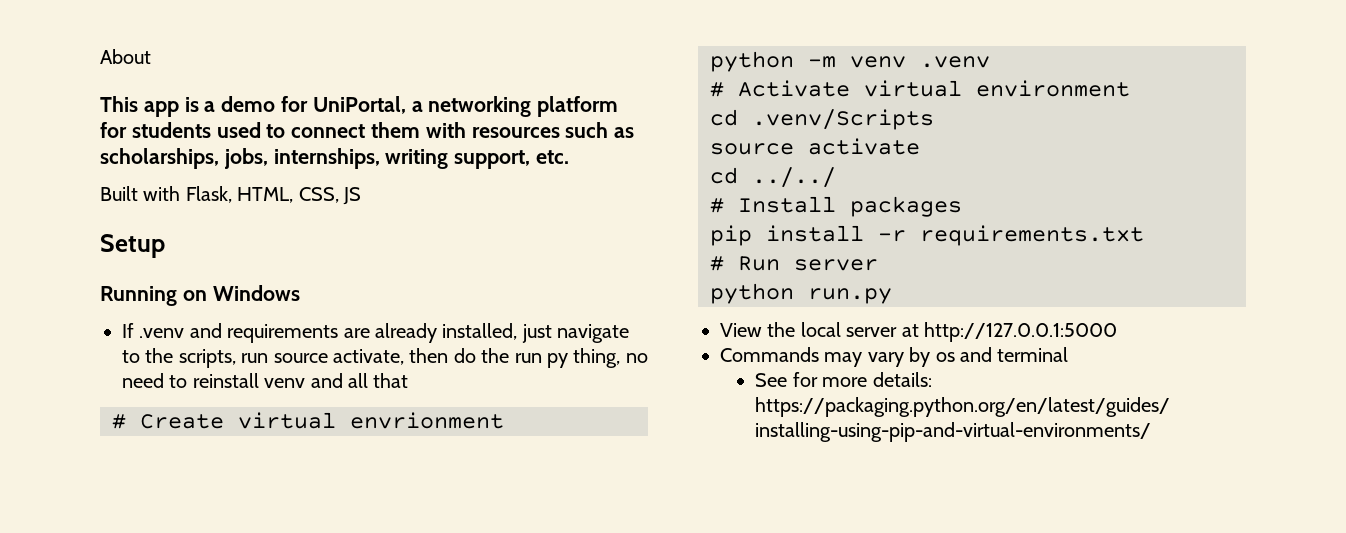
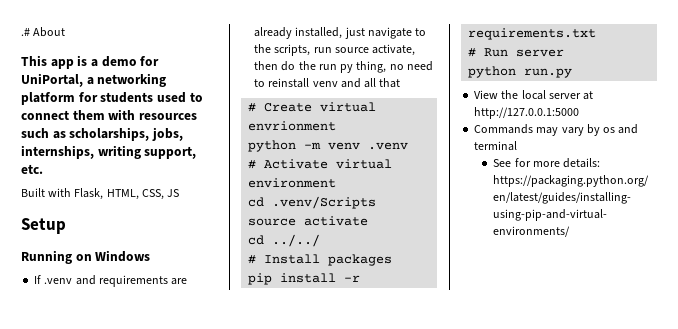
- About
+ .# About

